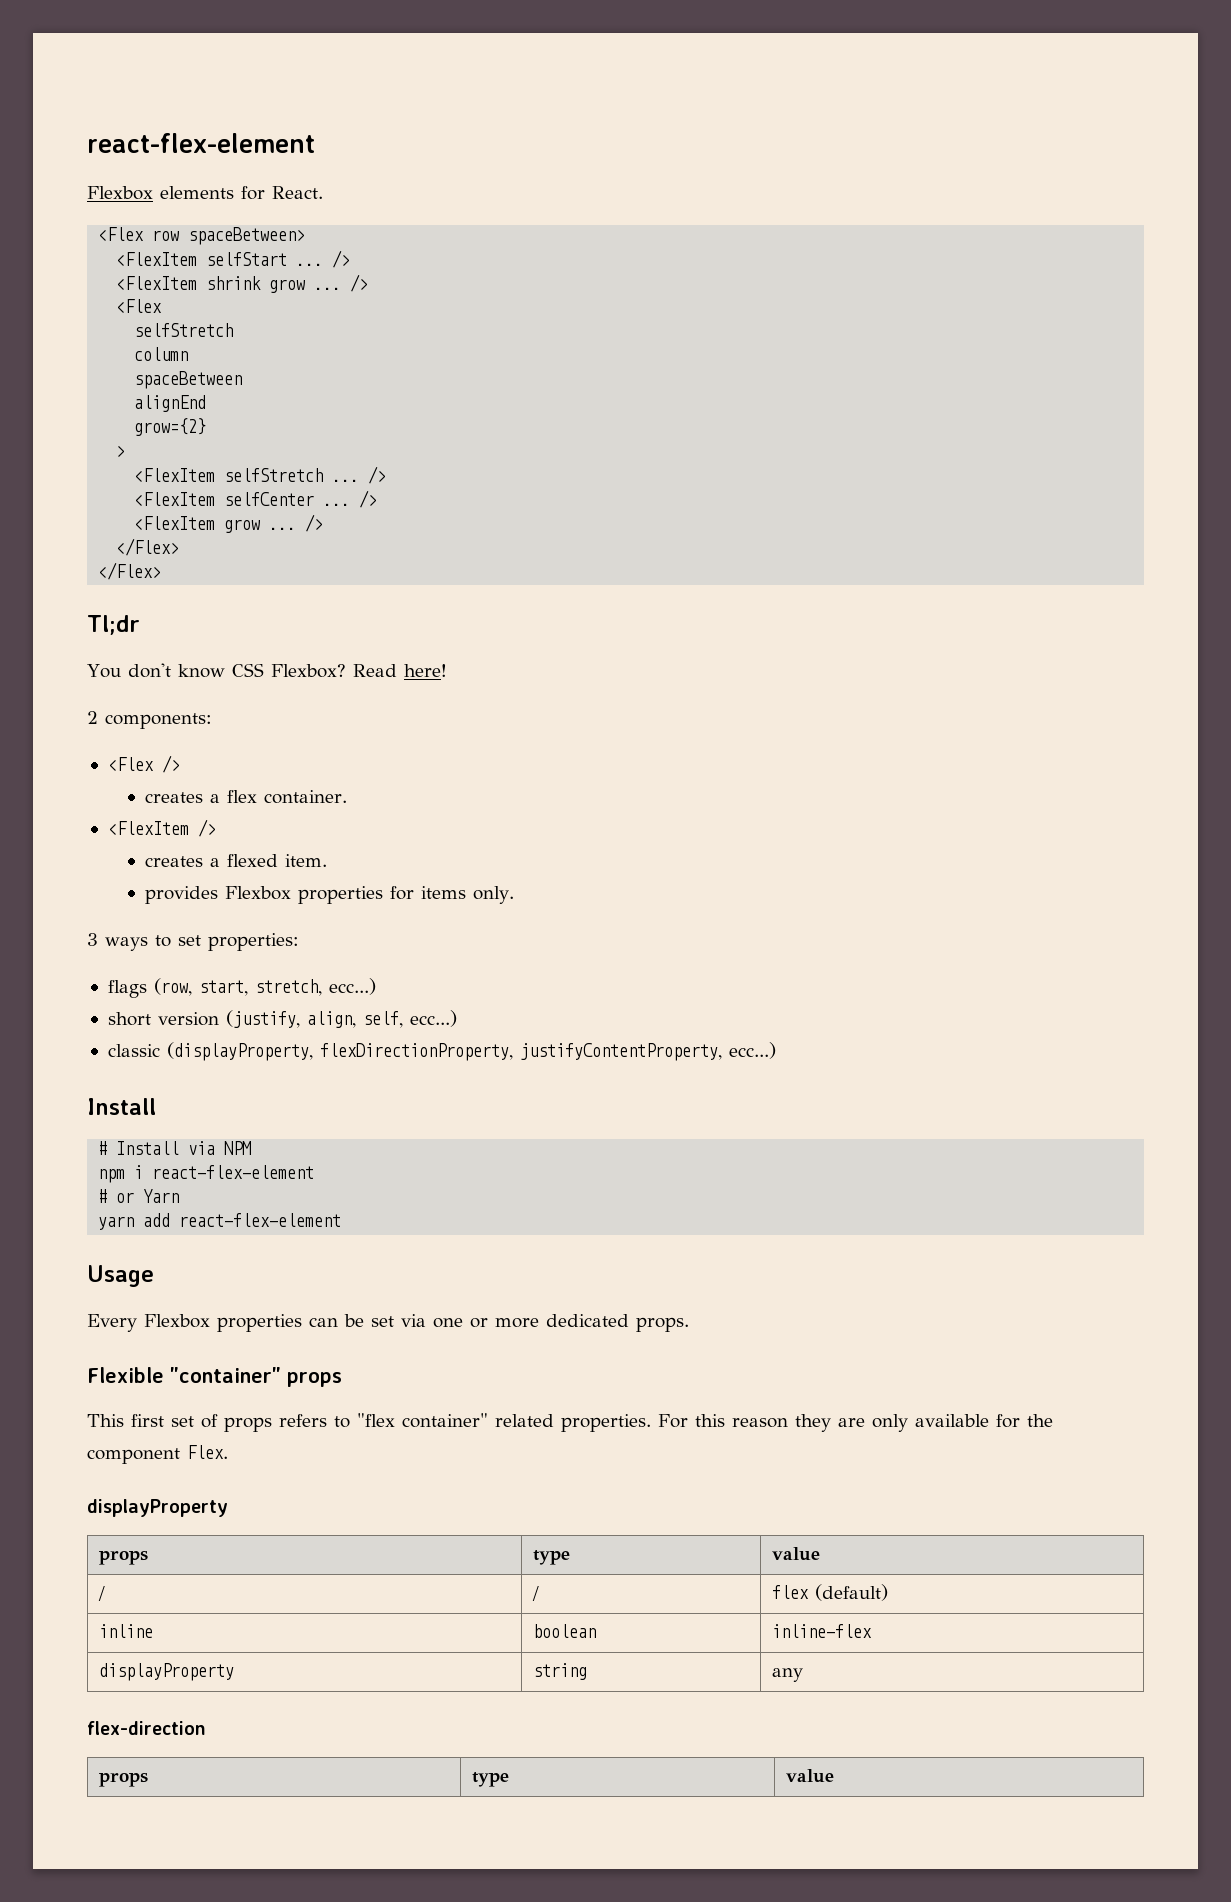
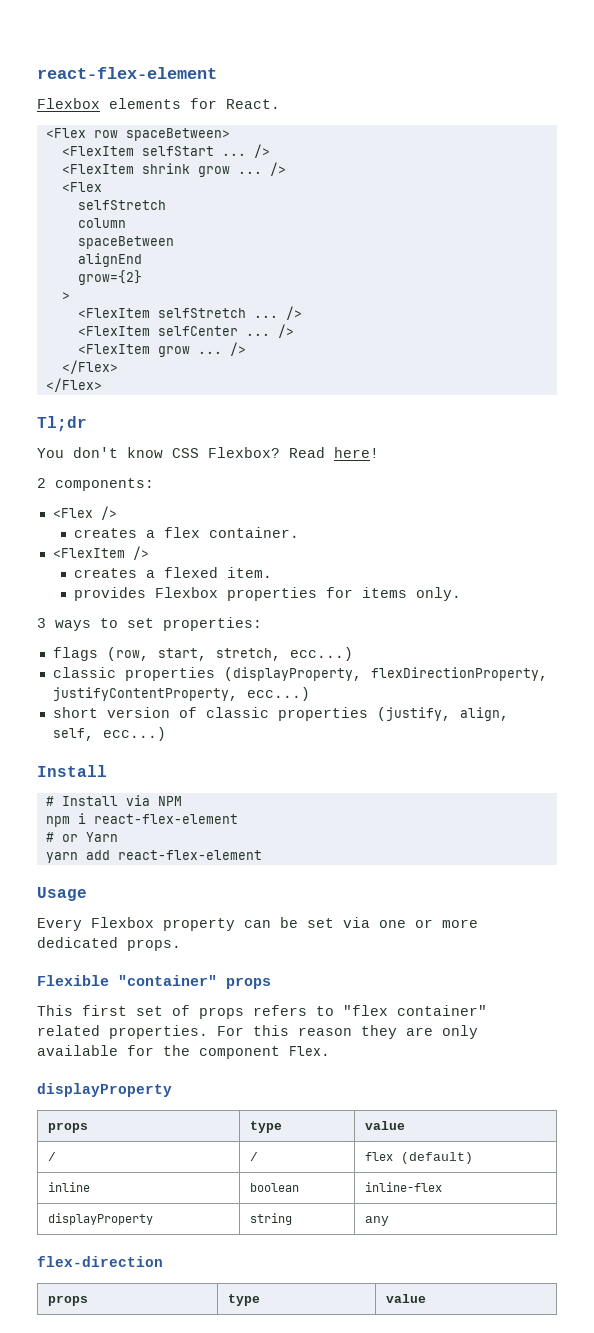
+ classic properties (displayProperty, flexDirectionProperty, justifyContentProperty, ecc...)
- short version (justify, align, self, ecc...)
+ short version of classic properties (justify, align, self, ecc...)
- classic (displayProperty, flexDirectionProperty, justifyContentProperty, ecc...)
- Every Flexbox properties can be set via one or more dedicated props.
+ Every Flexbox property can be set via one or more dedicated props.

